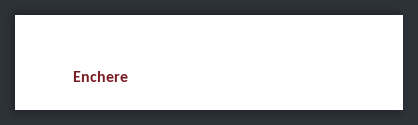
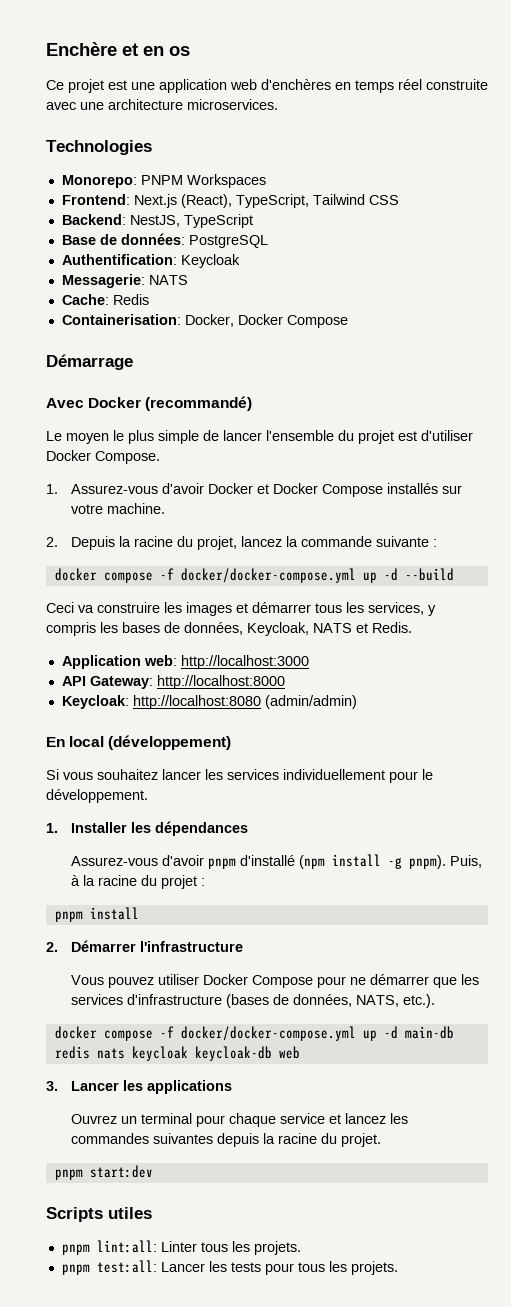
- Enchere
+ Enchère et en os
+ Ce projet est une application web d'enchères en temps réel construite avec une architecture microservices.
+ Technologies
+ Monorepo: PNPM Workspaces
+ Frontend: Next.js (React), TypeScript, Tailwind CSS
+ Backend: NestJS, TypeScript
+ Base de données: PostgreSQL
+ Authentification: Keycloak
+ Messagerie: NATS
+ Cache: Redis
+ Containerisation: Docker, Docker Compose
+ Démarrage
+ Avec Docker (recommandé)
+ Le moyen le plus simple de lancer l'ensemble du projet est d'utiliser Docker Compose.
+ 1. Assurez-vous d'avoir Docker et Docker Compose installés sur votre machine.
+ 2. Depuis la racine du projet, lancez la commande suivante :
+ docker compose -f docker/docker-compose.yml up -d --build
+ Ceci va construire les images et démarrer tous les services, y compris les bases de données, Keycloak, NATS et Redis.
+ Application web: http://localhost:3000
+ API Gateway: http://localhost:8000
+ Keycloak: http://localhost:8080 (admin/admin)
+ En local (développement)
+ Si vous souhaitez lancer les services individuellement pour le développement.
+ 1. Installer les dépendances
+ Assurez-vous d'avoir pnpm d'installé (npm install -g pnpm). Puis, à la racine du projet :
+ pnpm install
+ 2. Démarrer l'infrastructure
+ Vous pouvez utiliser Docker Compose pour ne démarrer que les services d'infrastructure (bases de données, NATS, etc.).
+ docker compose -f docker/docker-compose.yml up -d main-db redis nats keycloak keycloak-db web
+ 3. Lancer les applications
+ Ouvrez un terminal pour chaque service et lancez les commandes suivantes depuis la racine du projet.
+ pnpm start:dev
+ Scripts utiles
+ pnpm lint:all: Linter tous les projets.
+ pnpm test:all: Lancer les tests pour tous les projets.

